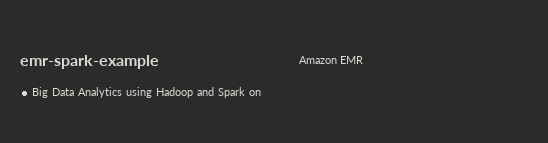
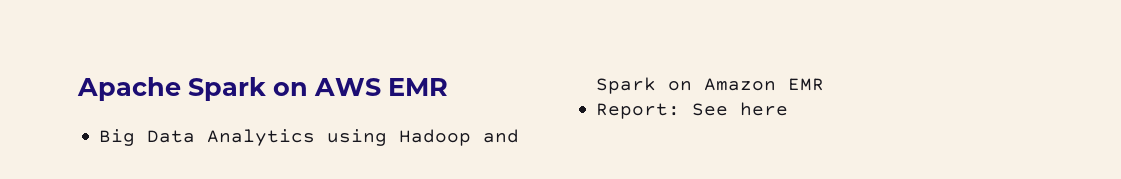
- emr-spark-example
+ Apache Spark on AWS EMR
+ Report: See here

